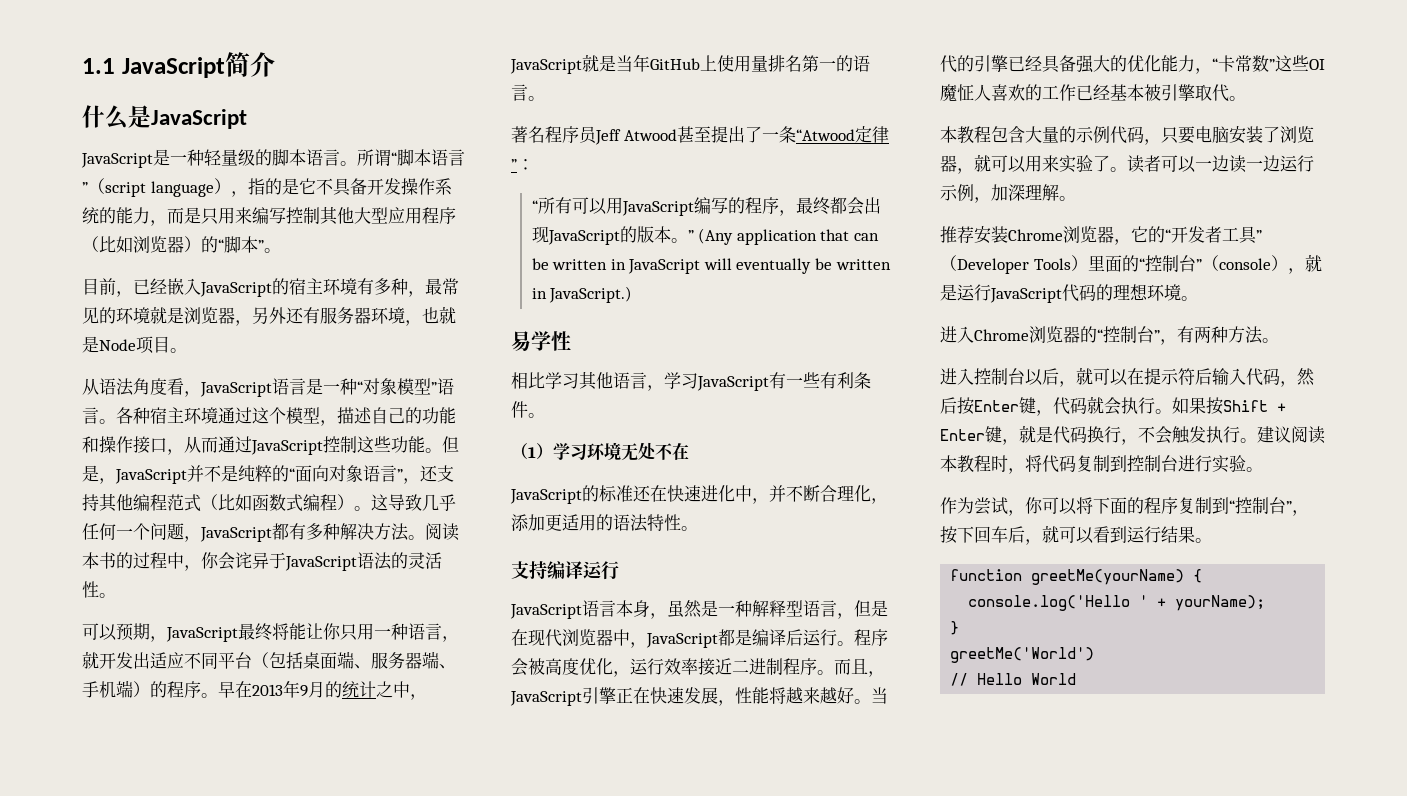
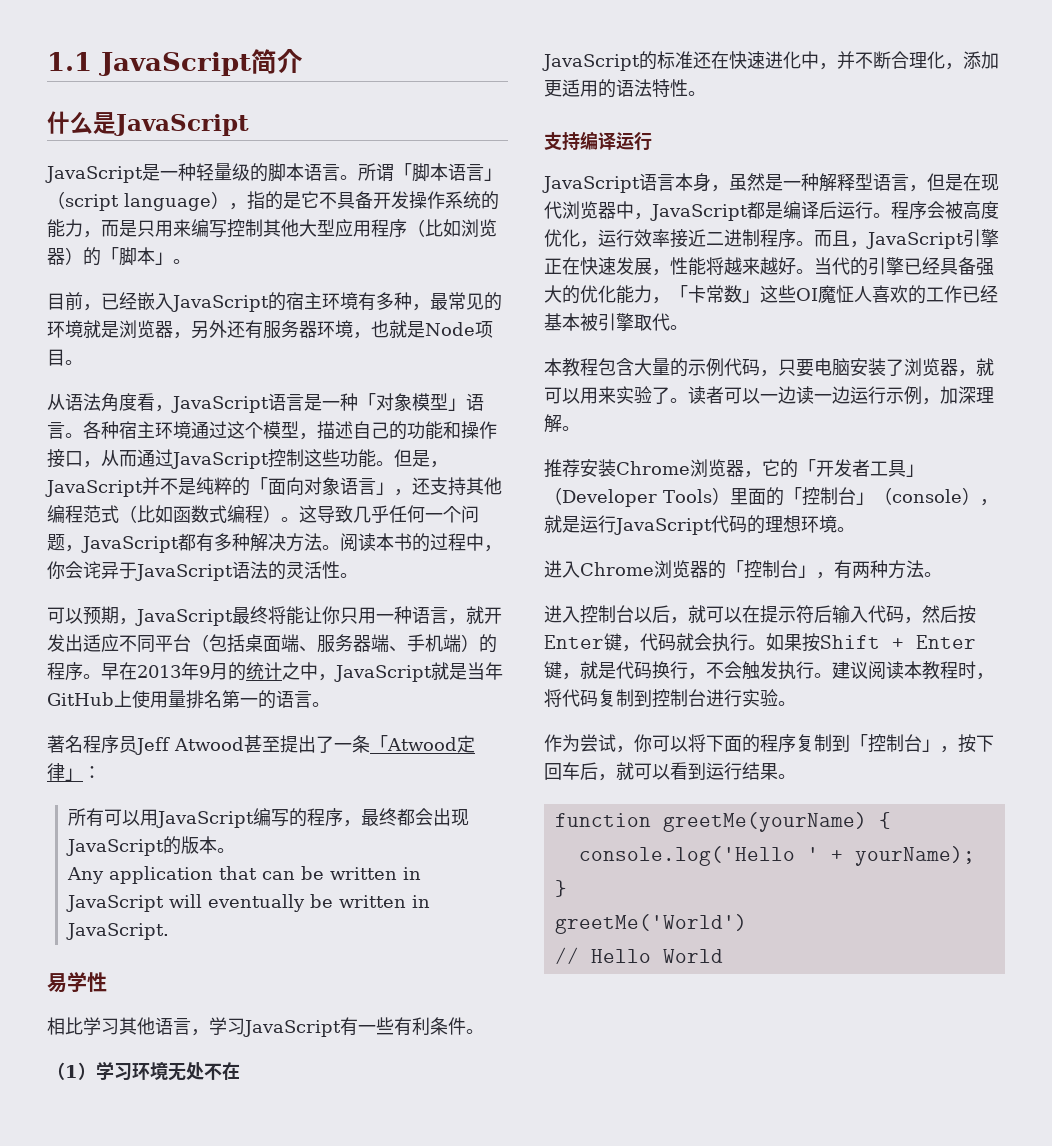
- 所谓“脚本语言”（script language），指的是它不具备开发操作系统的能力，而是只用来编写控制其他大型应用程序（比如浏览器）的“脚本”。
+ 所谓「脚本语言」（script language），指的是它不具备开发操作系统的能力，而是只用来编写控制其他大型应用程序（比如浏览器）的「脚本」。
- 从语法角度看，JavaScript语言是一种“对象模型”语言。
+ 从语法角度看，JavaScript语言是一种「对象模型」语言。
- 但是，JavaScript并不是纯粹的“面向对象语言”，还支持其他编程范式（比如函数式编程）。
+ 但是，JavaScript并不是纯粹的「面向对象语言」，还支持其他编程范式（比如函数式编程）。
- 著名程序员Jeff Atwood甚至提出了一条“Atwood定律”：
+ 著名程序员Jeff Atwood甚至提出了一条「Atwood定律」：
- “所有可以用JavaScript编写的程序，最终都会出现JavaScript的版本。” (Any application that can be written in JavaScript will eventually be written in JavaScript.)
+ 所有可以用JavaScript编写的程序，最终都会出现JavaScript的版本。
+ Any application that can be written in JavaScript will eventually be written in JavaScript.
- 当代的引擎已经具备强大的优化能力，“卡常数”这些OI魔怔人喜欢的工作已经基本被引擎取代。
+ 当代的引擎已经具备强大的优化能力，「卡常数」这些OI魔怔人喜欢的工作已经基本被引擎取代。
- 推荐安装Chrome浏览器，它的“开发者工具”（Developer Tools）里面的“控制台”（console），就是运行JavaScript代码的理想环境。
+ 推荐安装Chrome浏览器，它的「开发者工具」（Developer Tools）里面的「控制台」（console），就是运行JavaScript代码的理想环境。
- 进入Chrome浏览器的“控制台”，有两种方法。
+ 进入Chrome浏览器的「控制台」，有两种方法。
- 作为尝试，你可以将下面的程序复制到“控制台”，按下回车后，就可以看到运行结果。
+ 作为尝试，你可以将下面的程序复制到「控制台」，按下回车后，就可以看到运行结果。

